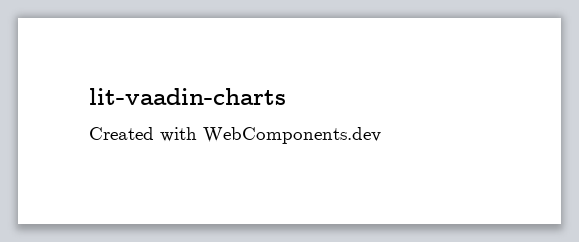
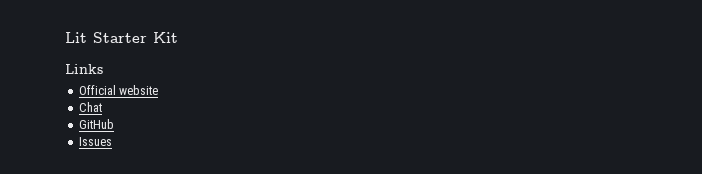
- lit-vaadin-charts
- Created with WebComponents.dev
+ Lit Starter Kit
+ Links
+ Official website
+ Chat
+ GitHub
+ Issues

